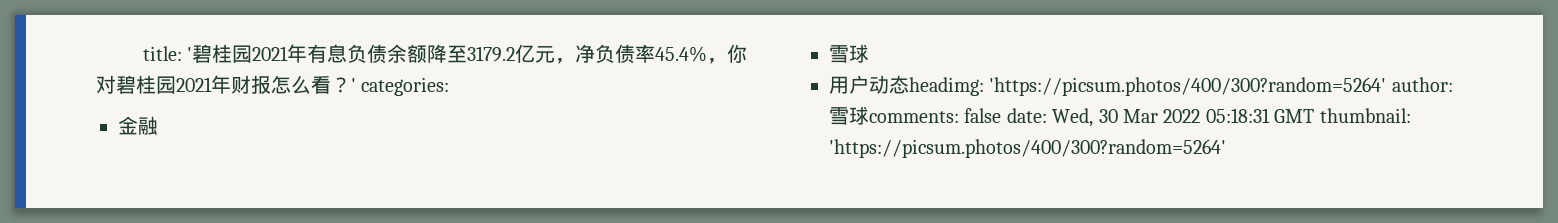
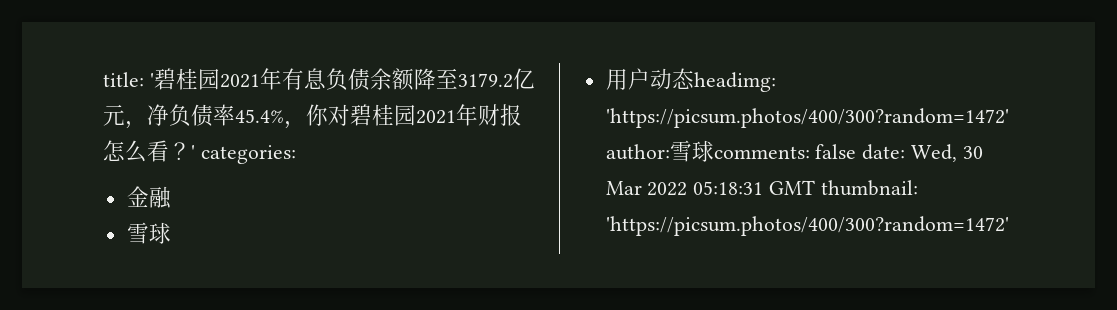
- 用户动态headimg: 'https://picsum.photos/400/300?random=5264' author:雪球comments: false date: Wed, 30 Mar 2022 05:18:31 GMT thumbnail: 'https://picsum.photos/400/300?random=5264'
+ 用户动态headimg: 'https://picsum.photos/400/300?random=1472' author:雪球comments: false date: Wed, 30 Mar 2022 05:18:31 GMT thumbnail: 'https://picsum.photos/400/300?random=1472'

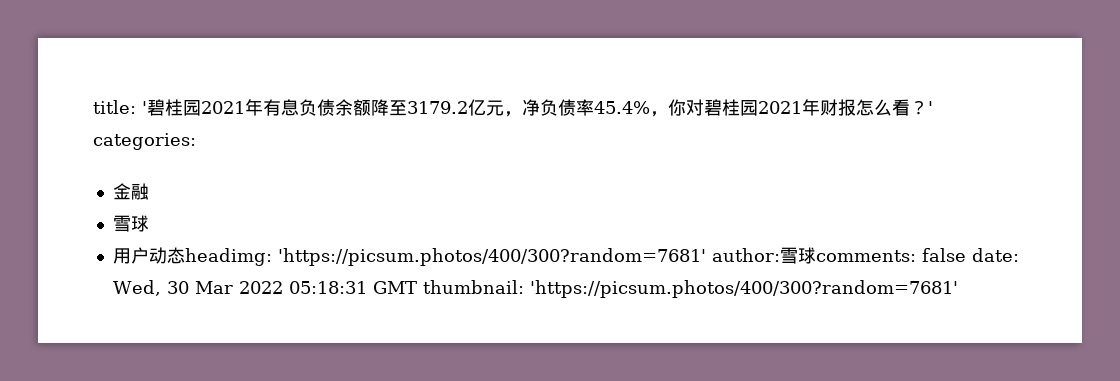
- 用户动态headimg: 'https://picsum.photos/400/300?random=1472' author:雪球comments: false date: Wed, 30 Mar 2022 05:18:31 GMT thumbnail: 'https://picsum.photos/400/300?random=1472'
+ 用户动态headimg: 'https://picsum.photos/400/300?random=7681' author:雪球comments: false date: Wed, 30 Mar 2022 05:18:31 GMT thumbnail: 'https://picsum.photos/400/300?random=7681'

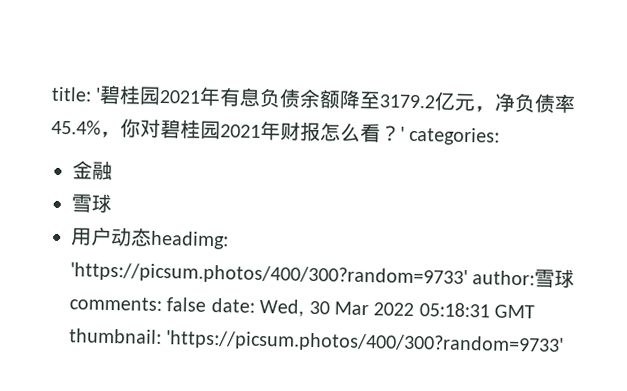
- 用户动态headimg: 'https://picsum.photos/400/300?random=7681' author:雪球comments: false date: Wed, 30 Mar 2022 05:18:31 GMT thumbnail: 'https://picsum.photos/400/300?random=7681'
+ 用户动态headimg: 'https://picsum.photos/400/300?random=9733' author:雪球comments: false date: Wed, 30 Mar 2022 05:18:31 GMT thumbnail: 'https://picsum.photos/400/300?random=9733'

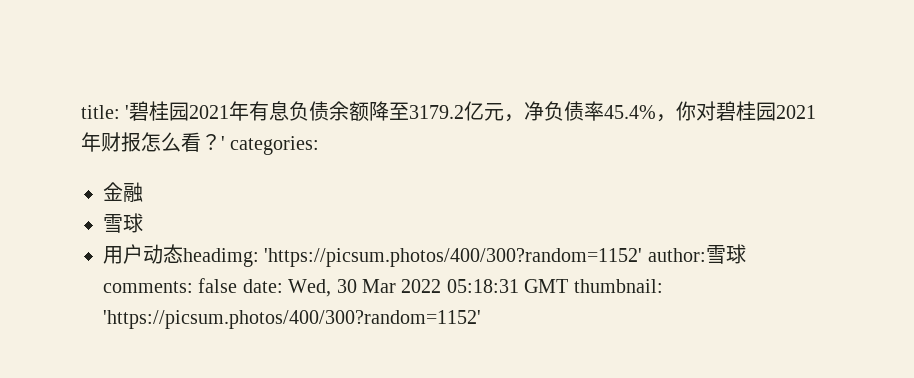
- 用户动态headimg: 'https://picsum.photos/400/300?random=9733' author:雪球comments: false date: Wed, 30 Mar 2022 05:18:31 GMT thumbnail: 'https://picsum.photos/400/300?random=9733'
+ 用户动态headimg: 'https://picsum.photos/400/300?random=1152' author:雪球comments: false date: Wed, 30 Mar 2022 05:18:31 GMT thumbnail: 'https://picsum.photos/400/300?random=1152'

